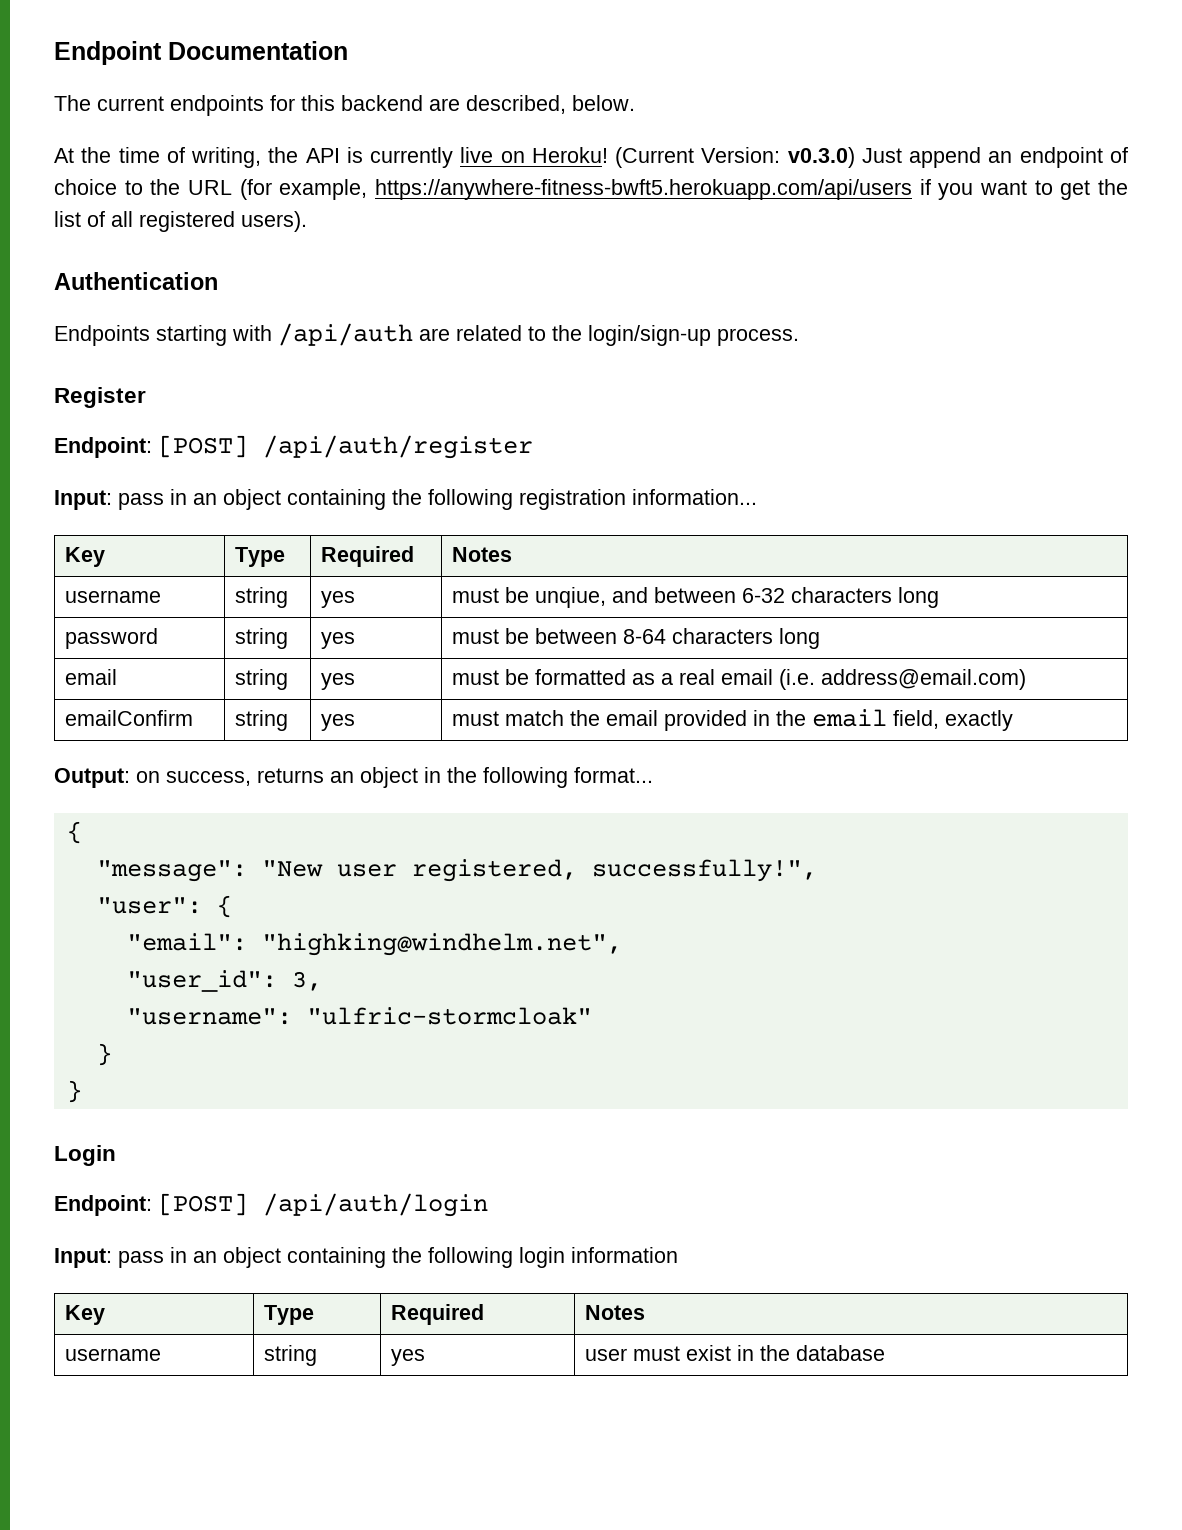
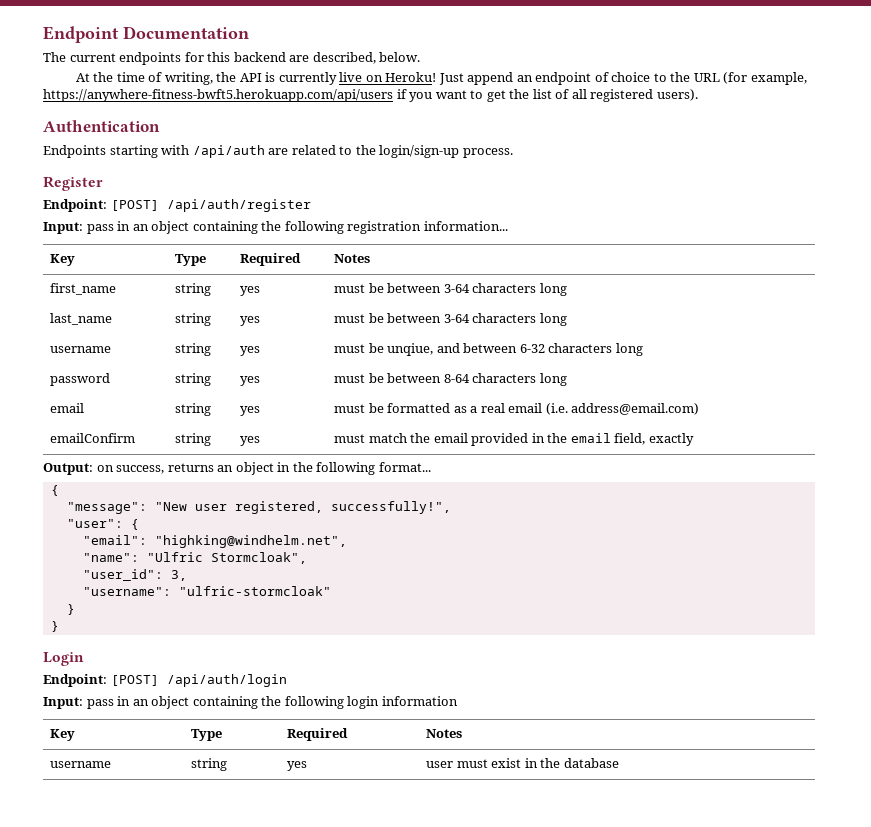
- (Current Version: v0.3.0) Just append an endpoint of choice to the URL (for example, https://anywhere-fitness-bwft5.herokuapp.com/api/users if you want to get the list of all registered users).
+ Just append an endpoint of choice to the URL (for example, https://anywhere-fitness-bwft5.herokuapp.com/api/users if you want to get the list of all registered users).
+ first_name | string | yes | must be between 3-64 characters long
+ last_name | string | yes | must be between 3-64 characters long
+ "name": "Ulfric Stormcloak",

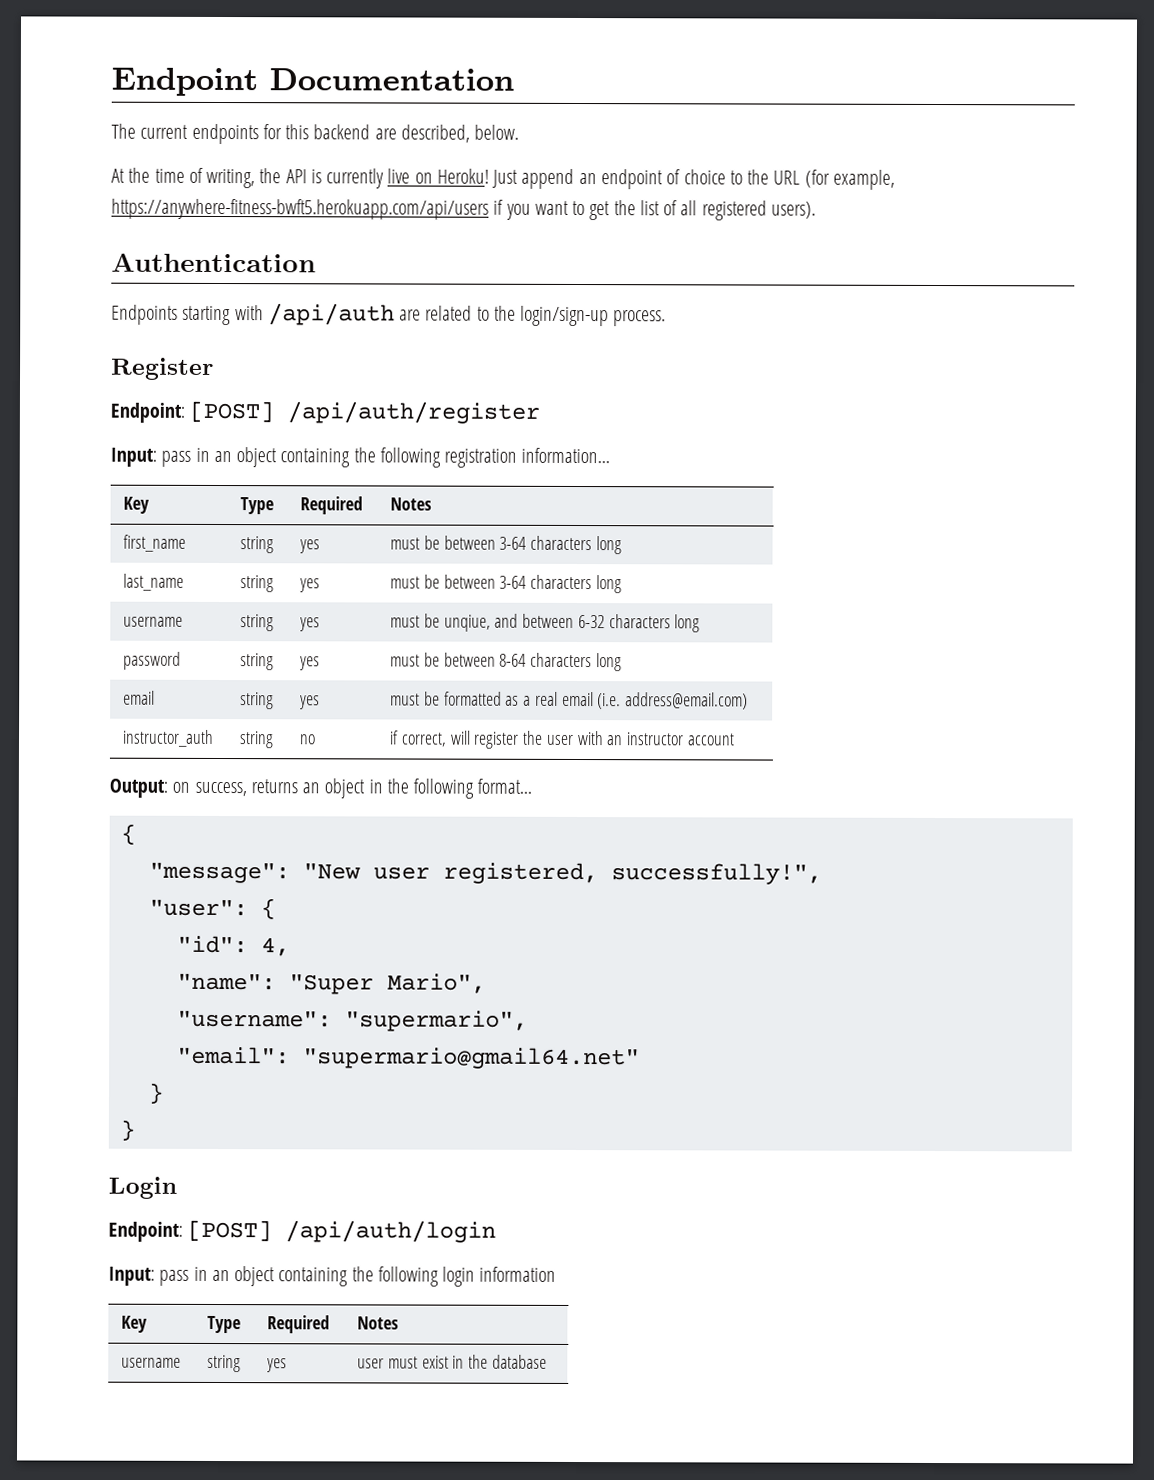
- emailConfirm | string | yes | must match the email provided in the email field, exactly
+ instructor_auth | string | no | if correct, will register the user with an instructor account
- "email": "highking@windhelm.net",
+ "id": 4,
- "name": "Ulfric Stormcloak",
- "user_id": 3,
- "username": "ulfric-stormcloak"
+ "name": "Super Mario",
+ "username": "supermario",
+ "email": "supermario@gmail64.net"

